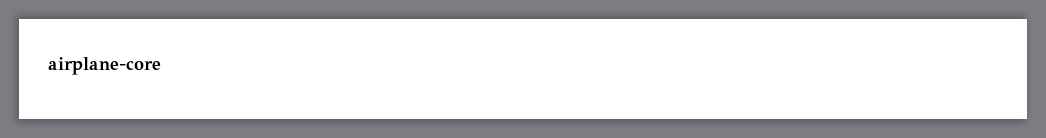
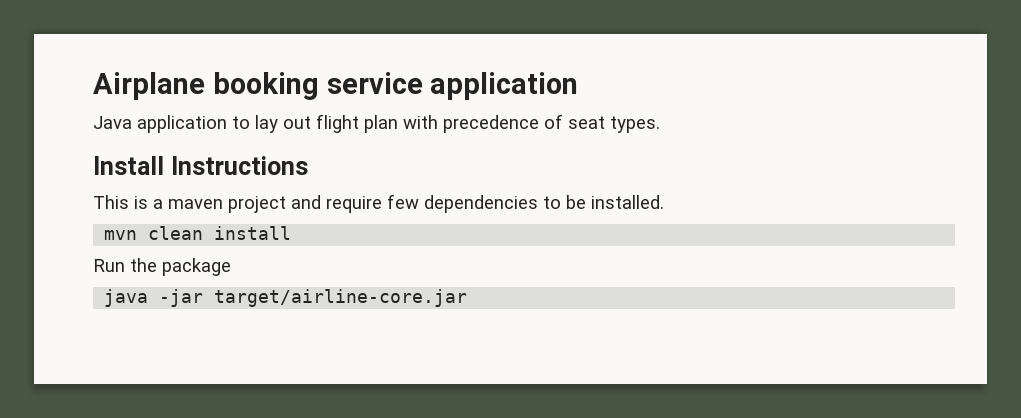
- airplane-core
+ Airplane booking service application
+ Java application to lay out flight plan with precedence of seat types.
+ Install Instructions
+ This is a maven project and require few dependencies to be installed.
+ mvn clean install
+ Run the package
+ java -jar target/airline-core.jar

